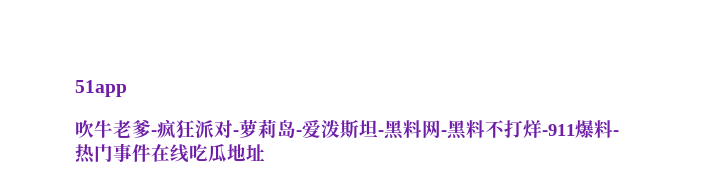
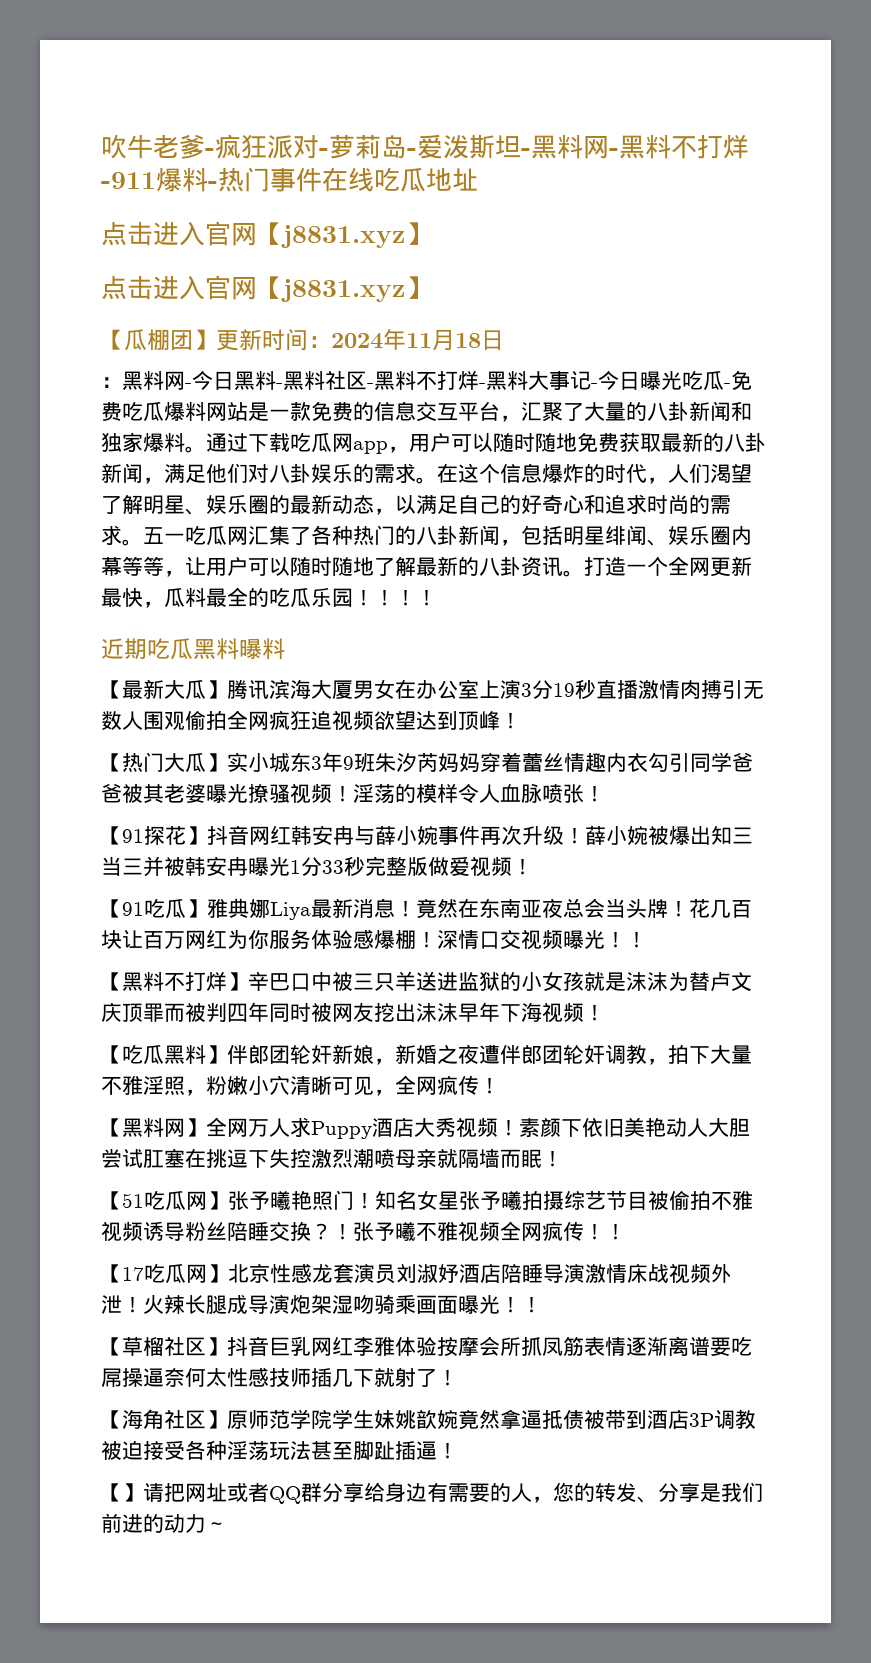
- 51app
  吹牛老爹-疯狂派对-萝莉岛-爱泼斯坦-黑料网-黑料不打烊-911爆料-热门事件在线吃瓜地址
+ 点击进入官网【j8831.xyz】
+ 点击进入官网【j8831.xyz】
+ 【瓜棚团】更新时间：2024年11月18日
+ ：黑料网-今日黑料-黑料社区-黑料不打烊-黑料大事记-今日曝光吃瓜-免费吃瓜爆料网站是一款免费的信息交互平台，汇聚了大量的八卦新闻和独家爆料。通过下载吃瓜网app，用户可以随时随地免费获取最新的八卦新闻，满足他们对八卦娱乐的需求。在这个信息爆炸的时代，人们渴望了解明星、娱乐圈的最新动态，以满足自己的好奇心和追求时尚的需求。五一吃瓜网汇集了各种热门的八卦新闻，包括明星绯闻、娱乐圈内幕等等，让用户可以随时随地了解最新的八卦资讯。打造一个全网更新最快，瓜料最全的吃瓜乐园！！！！
+ 近期吃瓜黑料曝料
+ 【最新大瓜】腾讯滨海大厦男女在办公室上演3分19秒直播激情肉搏引无数人围观偷拍全网疯狂追视频欲望达到顶峰！
+ 【热门大瓜】实小城东3年9班朱汐芮妈妈穿着蕾丝情趣内衣勾引同学爸爸被其老婆曝光撩骚视频！淫荡的模样令人血脉喷张！
+ 【91探花】抖音网红韩安冉与薛小婉事件再次升级！薛小婉被爆出知三当三并被韩安冉曝光1分33秒完整版做爱视频！
+ 【91吃瓜】雅典娜Liya最新消息！竟然在东南亚夜总会当头牌！花几百块让百万网红为你服务体验感爆棚！深情口交视频曝光！！
+ 【黑料不打烊】辛巴口中被三只羊送进监狱的小女孩就是沫沫为替卢文庆顶罪而被判四年同时被网友挖出沫沫早年下海视频！
+ 【吃瓜黑料】伴郎团轮奸新娘，新婚之夜遭伴郎团轮奸调教，拍下大量不雅淫照，粉嫩小穴清晰可见，全网疯传！
+ 【黑料网】全网万人求Puppy酒店大秀视频！素颜下依旧美艳动人大胆尝试肛塞在挑逗下失控激烈潮喷母亲就隔墙而眠！
+ 【51吃瓜网】张予曦艳照门！知名女星张予曦拍摄综艺节目被偷拍不雅视频诱导粉丝陪睡交换？！张予曦不雅视频全网疯传！！
+ 【17吃瓜网】北京性感龙套演员刘淑妤酒店陪睡导演激情床战视频外泄！火辣长腿成导演炮架湿吻骑乘画面曝光！！
+ 【草榴社区】抖音巨乳网红李雅体验按摩会所抓凤筋表情逐渐离谱要吃屌操逼奈何太性感技师插几下就射了！
+ 【海角社区】原师范学院学生妹姚歆婉竟然拿逼抵债被带到酒店3P调教被迫接受各种淫荡玩法甚至脚趾插逼！
+ 【】请把网址或者QQ群分享给身边有需要的人，您的转发、分享是我们前进的动力～

